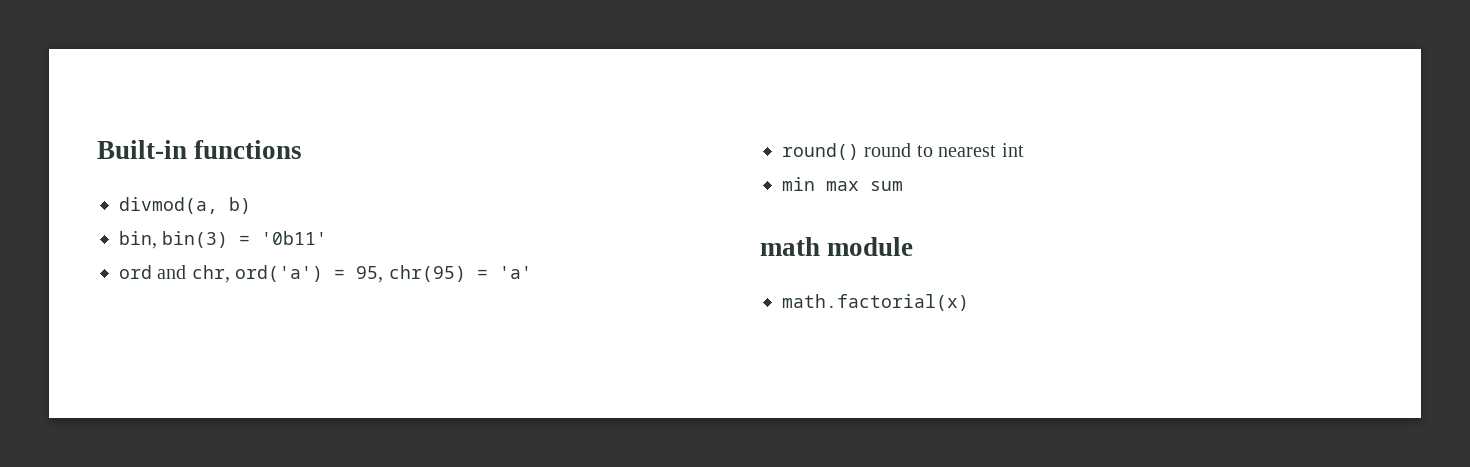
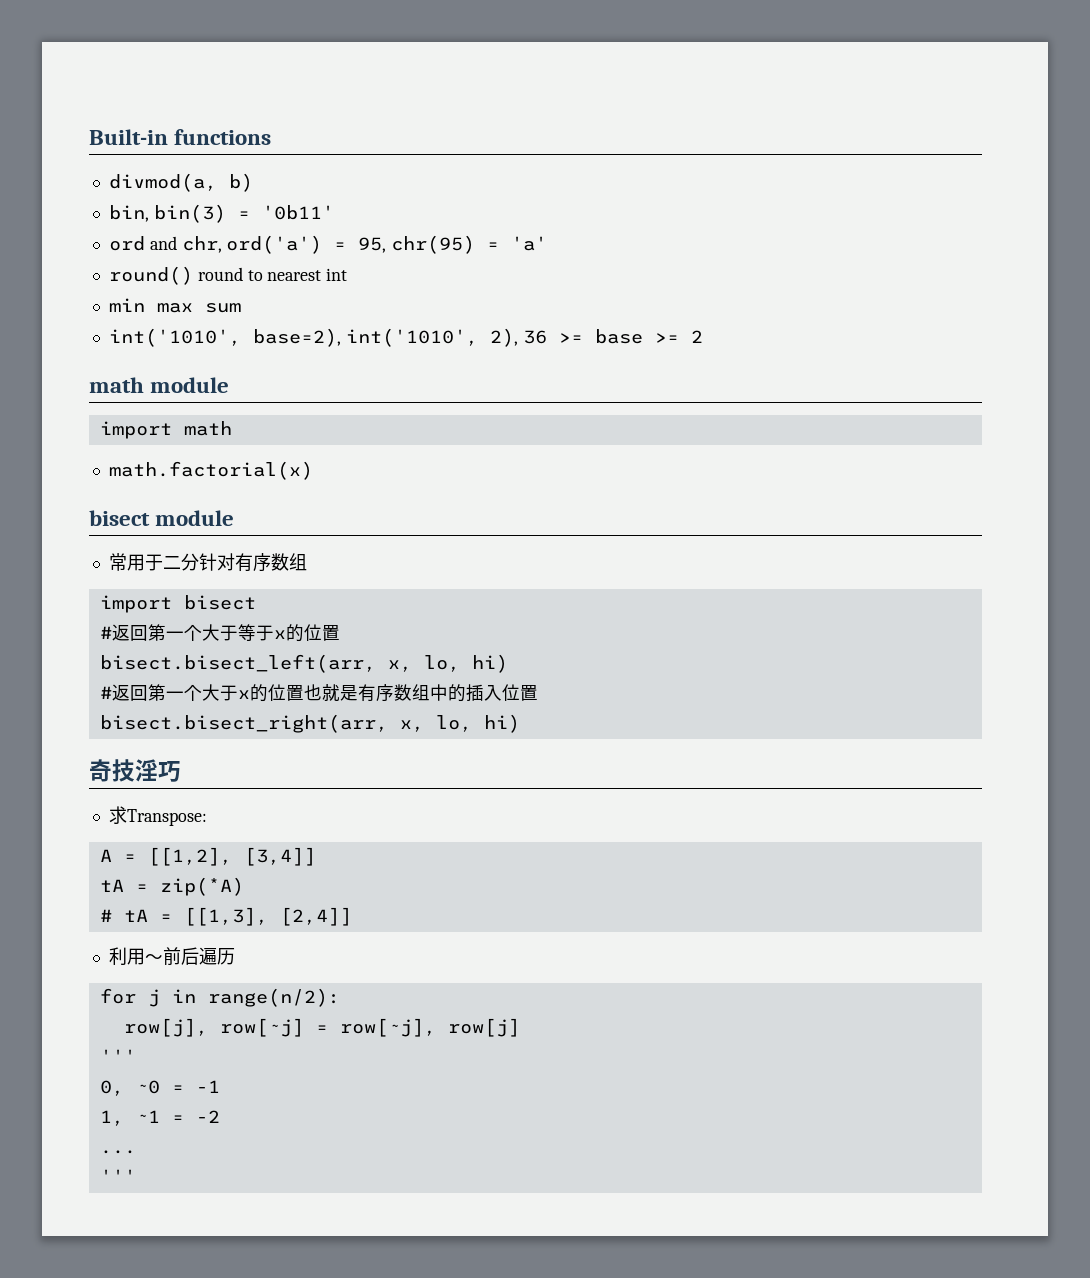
+ int('1010', base=2), int('1010', 2), 36 >= base >= 2
+ import math
+ bisect module
+ 常用于二分针对有序数组
+ import bisect
+ #返回第一个大于等于x的位置
+ bisect.bisect_left(arr, x, lo, hi)
+ #返回第一个大于x的位置也就是有序数组中的插入位置
+ bisect.bisect_right(arr, x, lo, hi)
+ 奇技淫巧
+ 求Transpose:
+ A = [[1,2], [3,4]]
+ tA = zip(*A)
+ # tA = [[1,3], [2,4]]
+ 利用～前后遍历
+ for j in range(n/2):
+ row[j], row[~j] = row[~j], row[j]
+ '''
+ 0, ~0 = -1
+ 1, ~1 = -2
+ ...
+ '''

